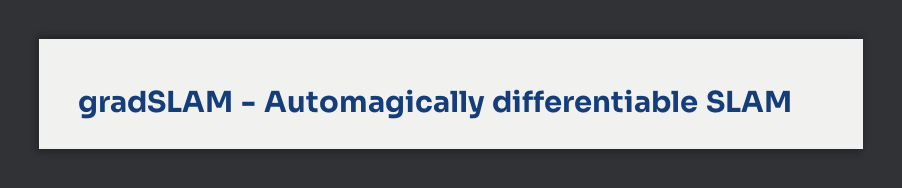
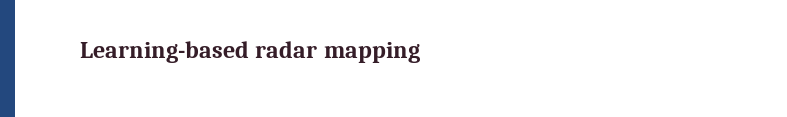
- gradSLAM - Automagically differentiable SLAM
+ Learning-based radar mapping

